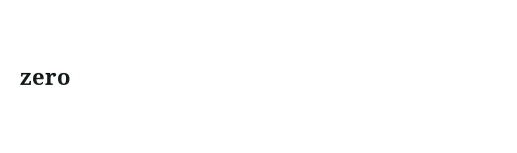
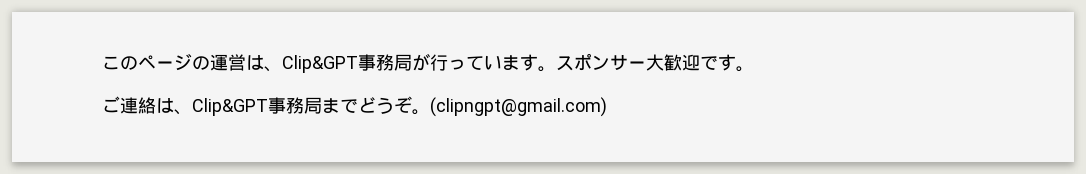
- zero
+ このページの運営は、Clip&GPT事務局が行っています。スポンサー大歓迎です。
+ ご連絡は、Clip&GPT事務局までどうぞ。(clipngpt@gmail.com)

